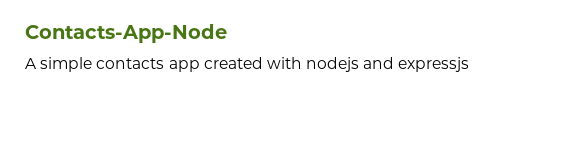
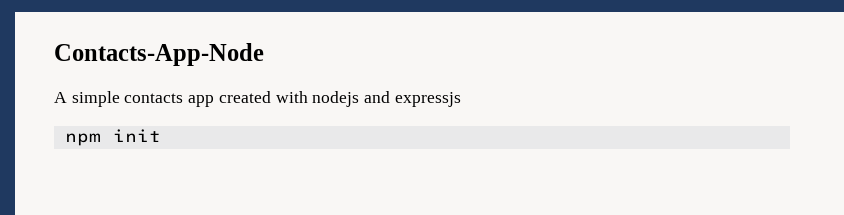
+ npm init

